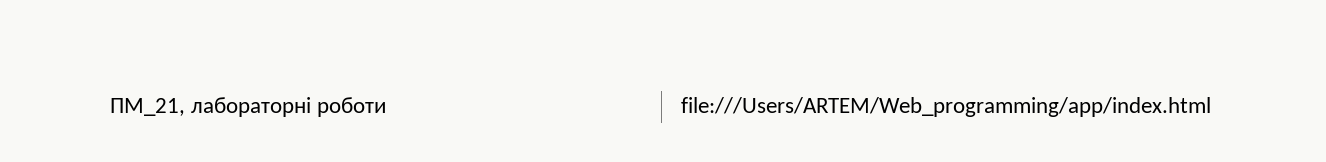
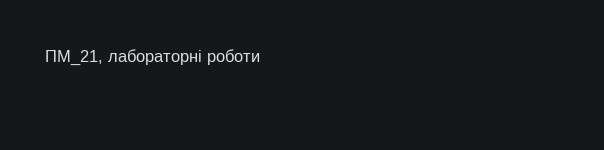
- ПМ_21, лабораторні роботи file:///Users/ARTEM/Web_programming/app/index.html
+ ПМ_21, лабораторні роботи

